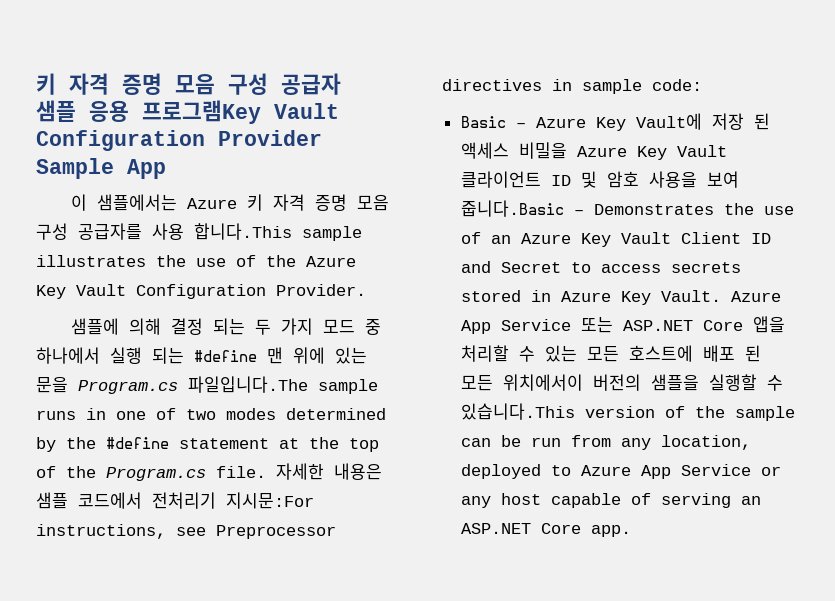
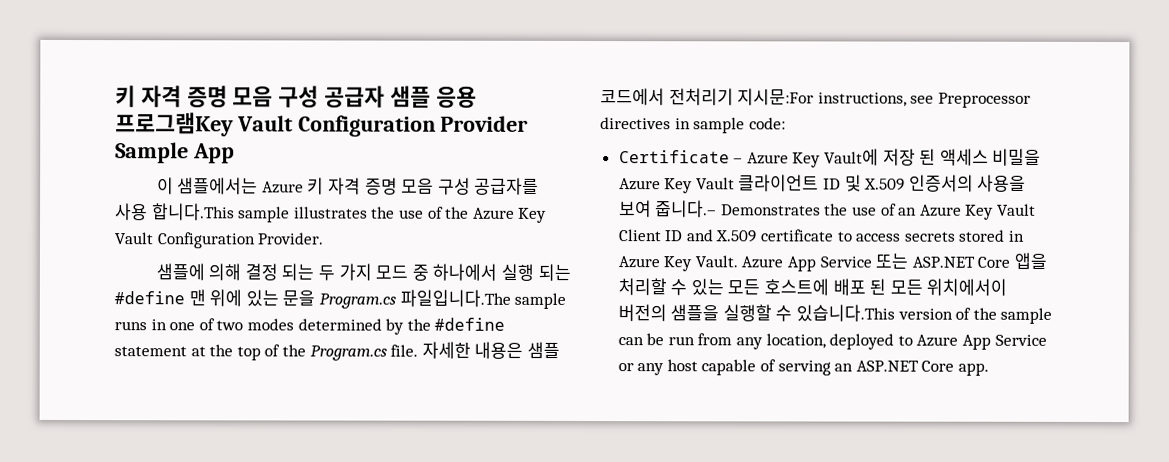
- Basic – Azure Key Vault에 저장 된 액세스 비밀을 Azure Key Vault 클라이언트 ID 및 암호 사용을 보여 줍니다.Basic – Demonstrates the use of an Azure Key Vault Client ID and Secret to access secrets stored in Azure Key Vault.
+ Certificate – Azure Key Vault에 저장 된 액세스 비밀을 Azure Key Vault 클라이언트 ID 및 X.509 인증서의 사용을 보여 줍니다.– Demonstrates the use of an Azure Key Vault Client ID and X.509 certificate to access secrets stored in Azure Key Vault.

